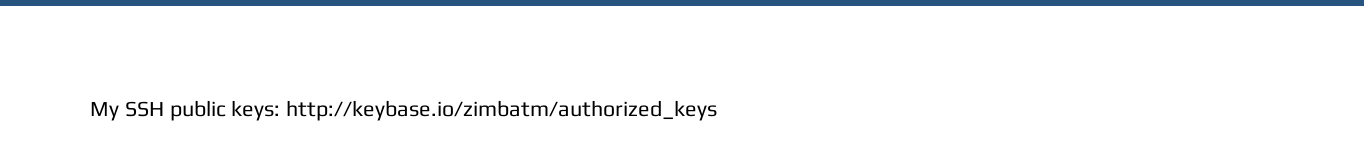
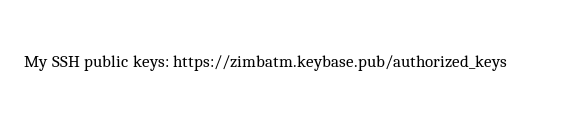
- My SSH public keys: http://keybase.io/zimbatm/authorized_keys
+ My SSH public keys: https://zimbatm.keybase.pub/authorized_keys

